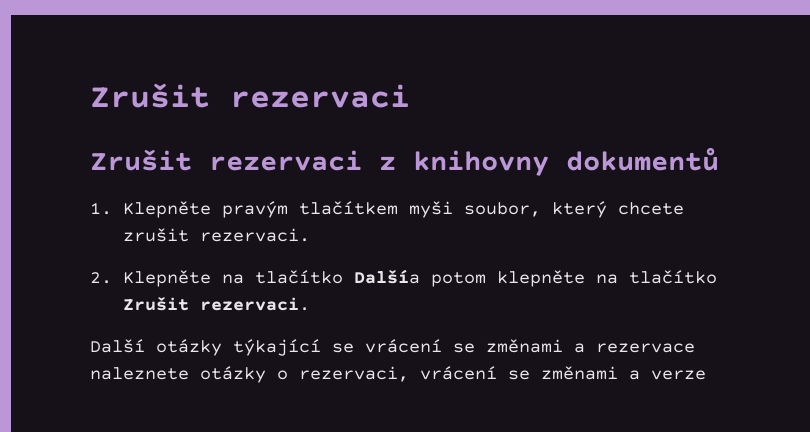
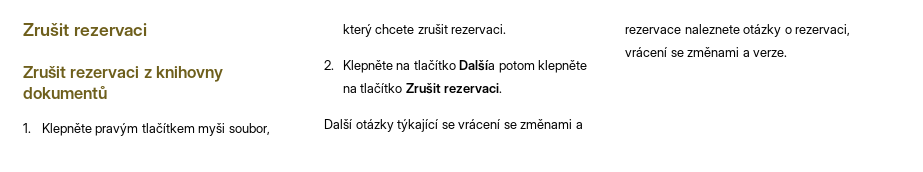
- Další otázky týkající se vrácení se změnami a rezervace naleznete otázky o rezervaci, vrácení se změnami a verze
+ Další otázky týkající se vrácení se změnami a rezervace naleznete otázky o rezervaci, vrácení se změnami a verze.

